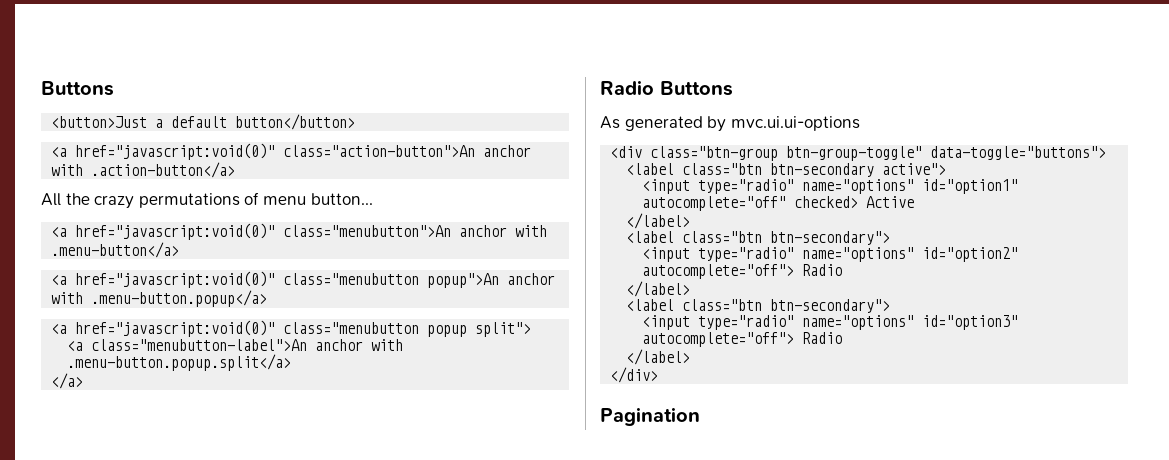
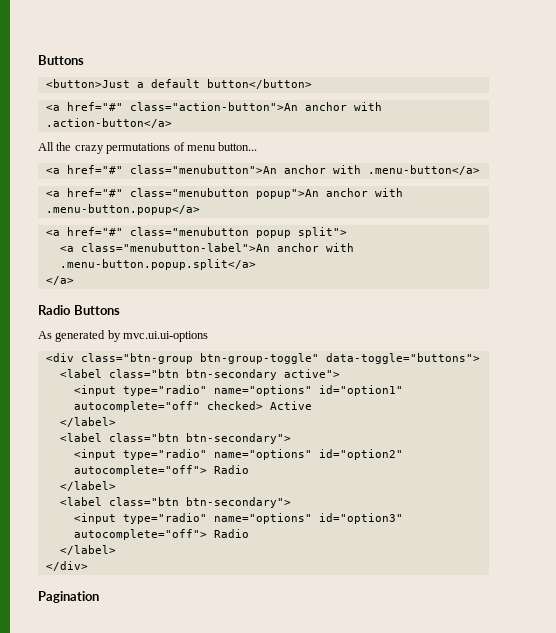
- <a href="javascript:void(0)" class="action-button">An anchor with .action-button</a>
+ <a href="#" class="action-button">An anchor with .action-button</a>
- <a href="javascript:void(0)" class="menubutton">An anchor with .menu-button</a>
+ <a href="#" class="menubutton">An anchor with .menu-button</a>
- <a href="javascript:void(0)" class="menubutton popup">An anchor with .menu-button.popup</a>
+ <a href="#" class="menubutton popup">An anchor with .menu-button.popup</a>
- <a href="javascript:void(0)" class="menubutton popup split">
+ <a href="#" class="menubutton popup split">

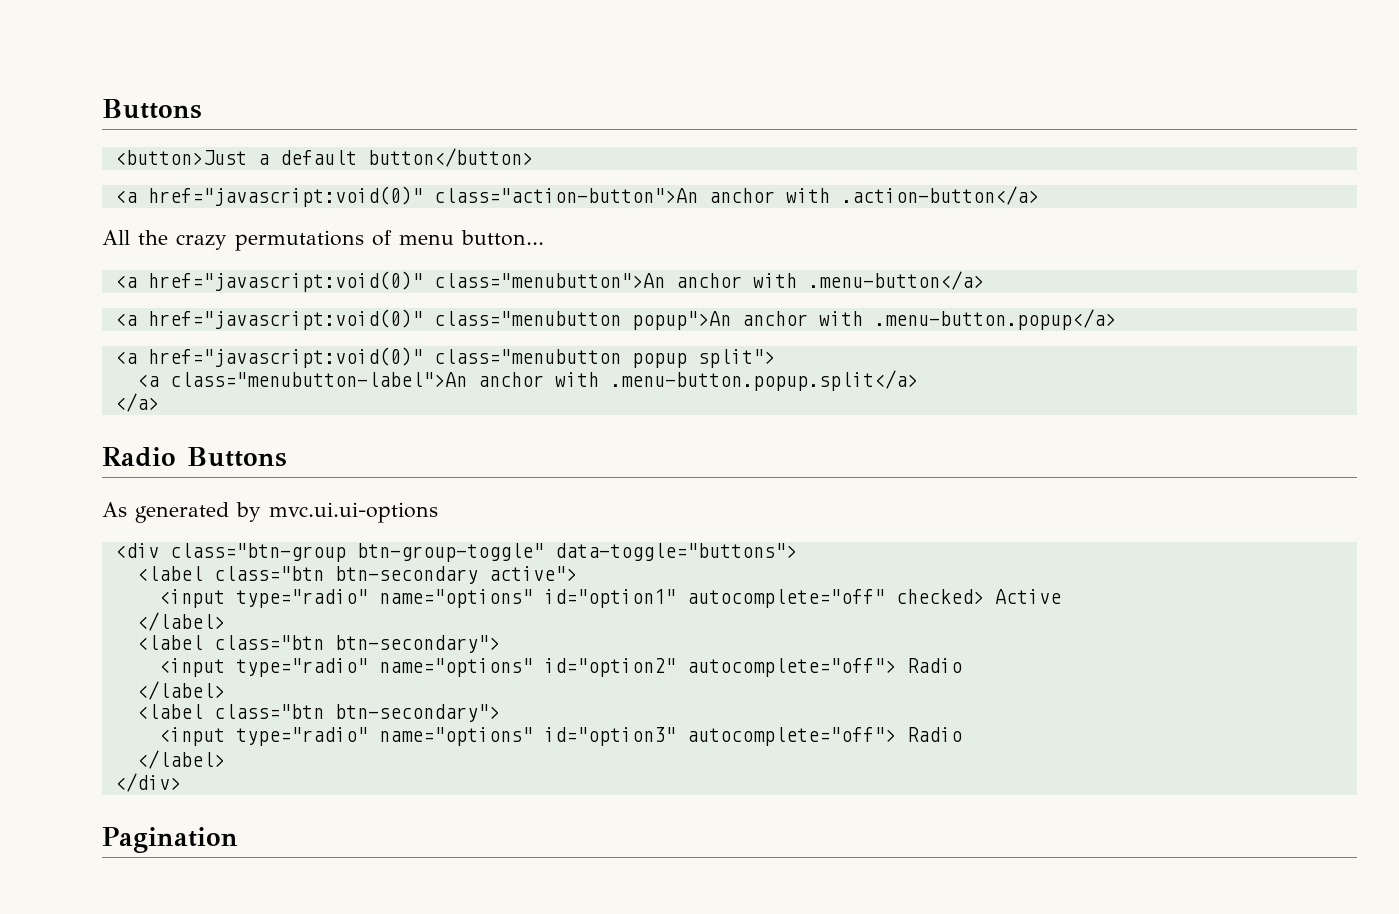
- <a href="#" class="action-button">An anchor with .action-button</a>
+ <a href="javascript:void(0)" class="action-button">An anchor with .action-button</a>
- <a href="#" class="menubutton">An anchor with .menu-button</a>
+ <a href="javascript:void(0)" class="menubutton">An anchor with .menu-button</a>
- <a href="#" class="menubutton popup">An anchor with .menu-button.popup</a>
+ <a href="javascript:void(0)" class="menubutton popup">An anchor with .menu-button.popup</a>
- <a href="#" class="menubutton popup split">
+ <a href="javascript:void(0)" class="menubutton popup split">

